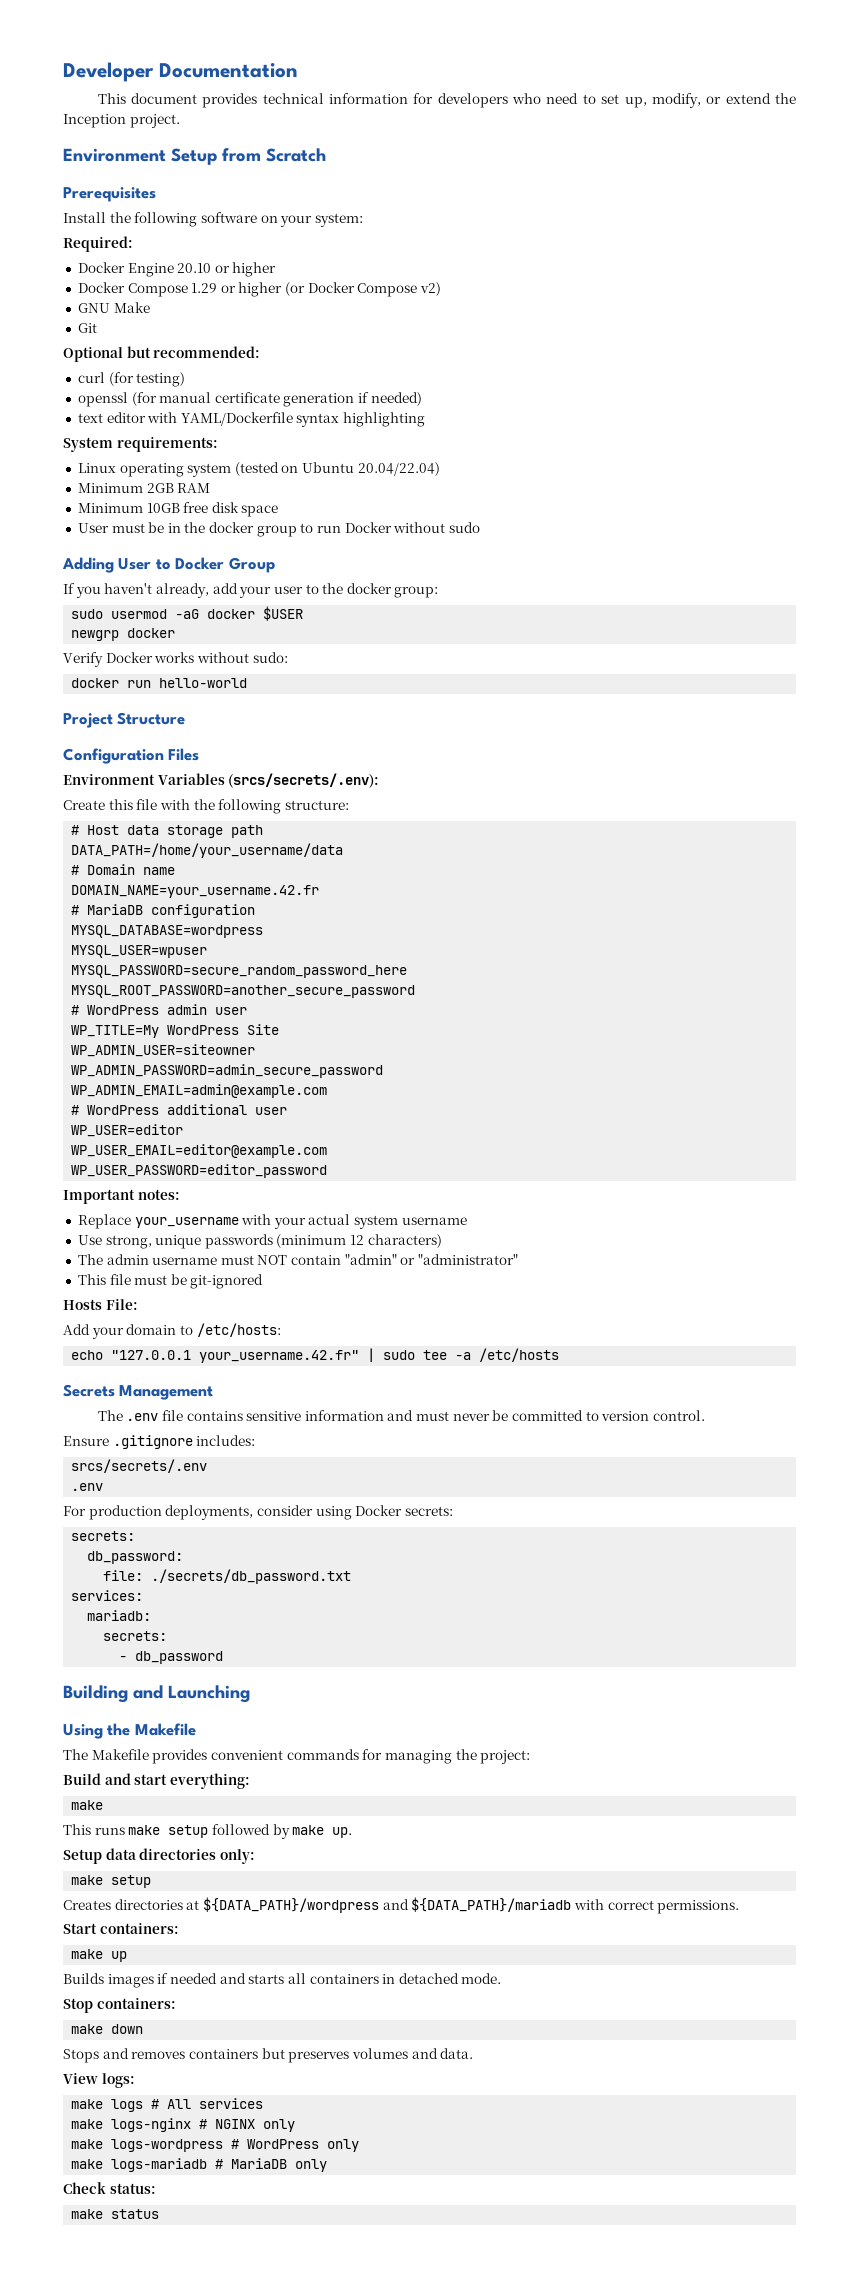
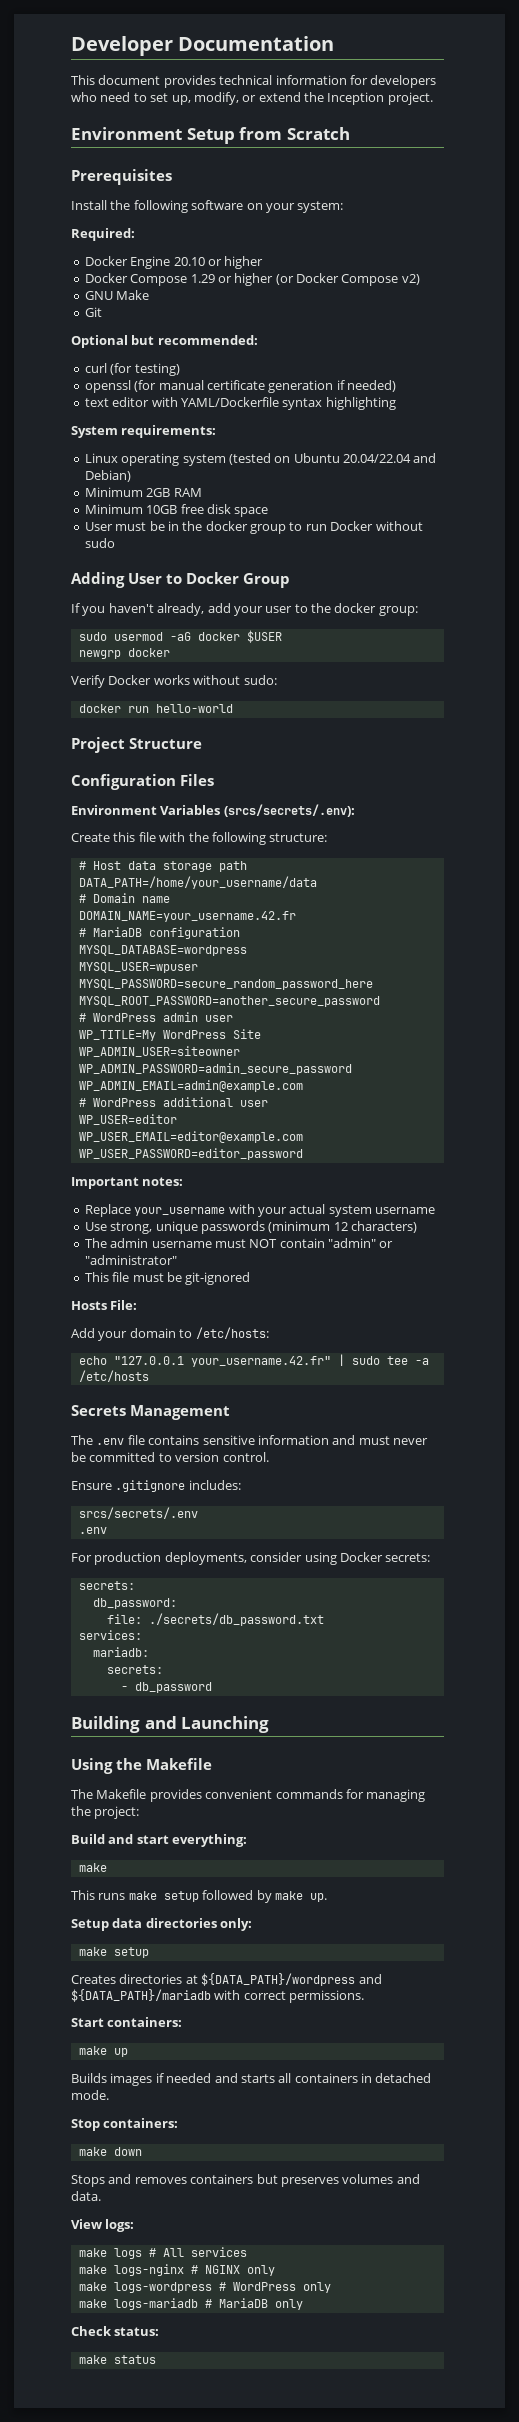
- Linux operating system (tested on Ubuntu 20.04/22.04)
+ Linux operating system (tested on Ubuntu 20.04/22.04 and Debian)

